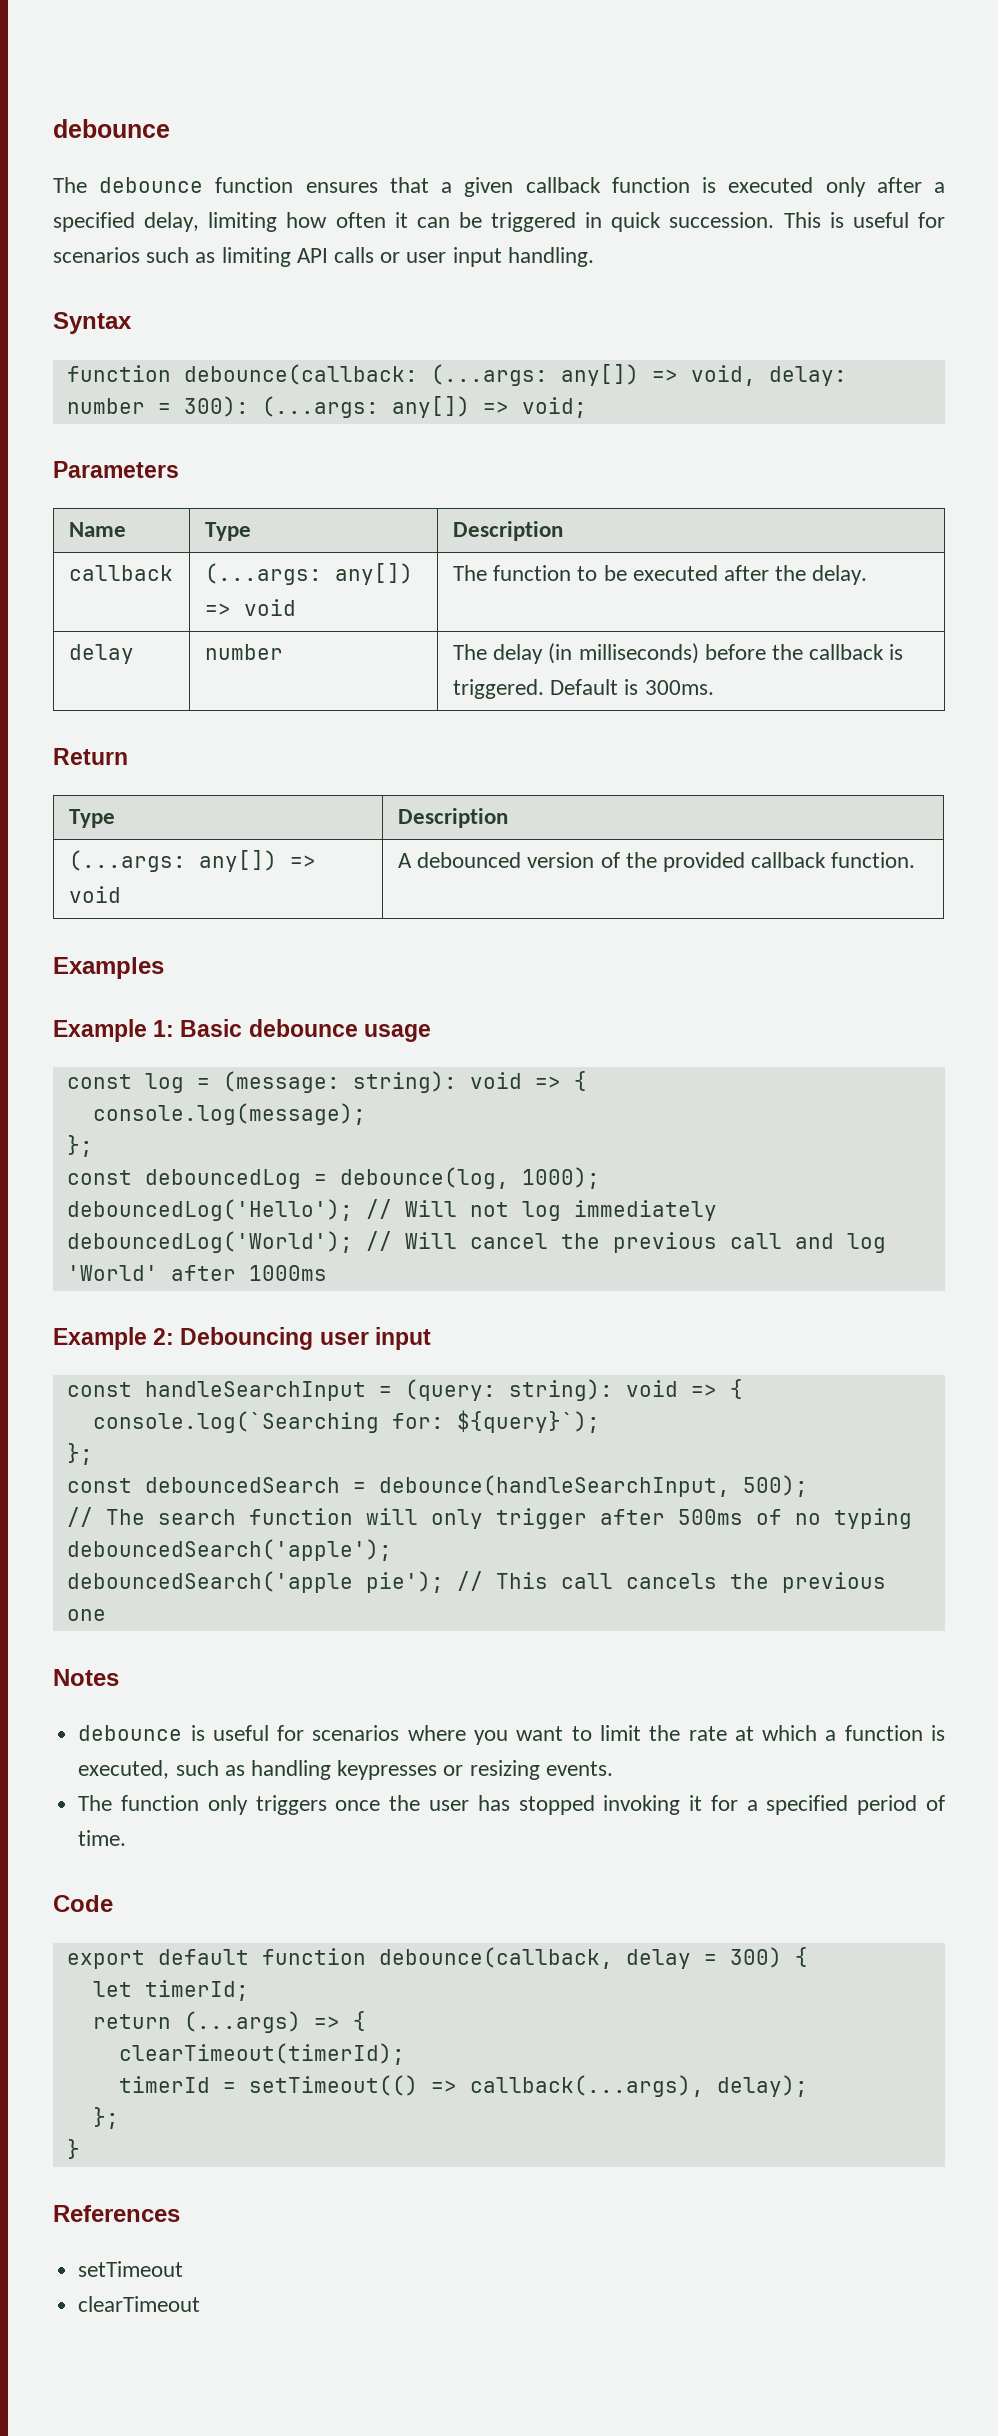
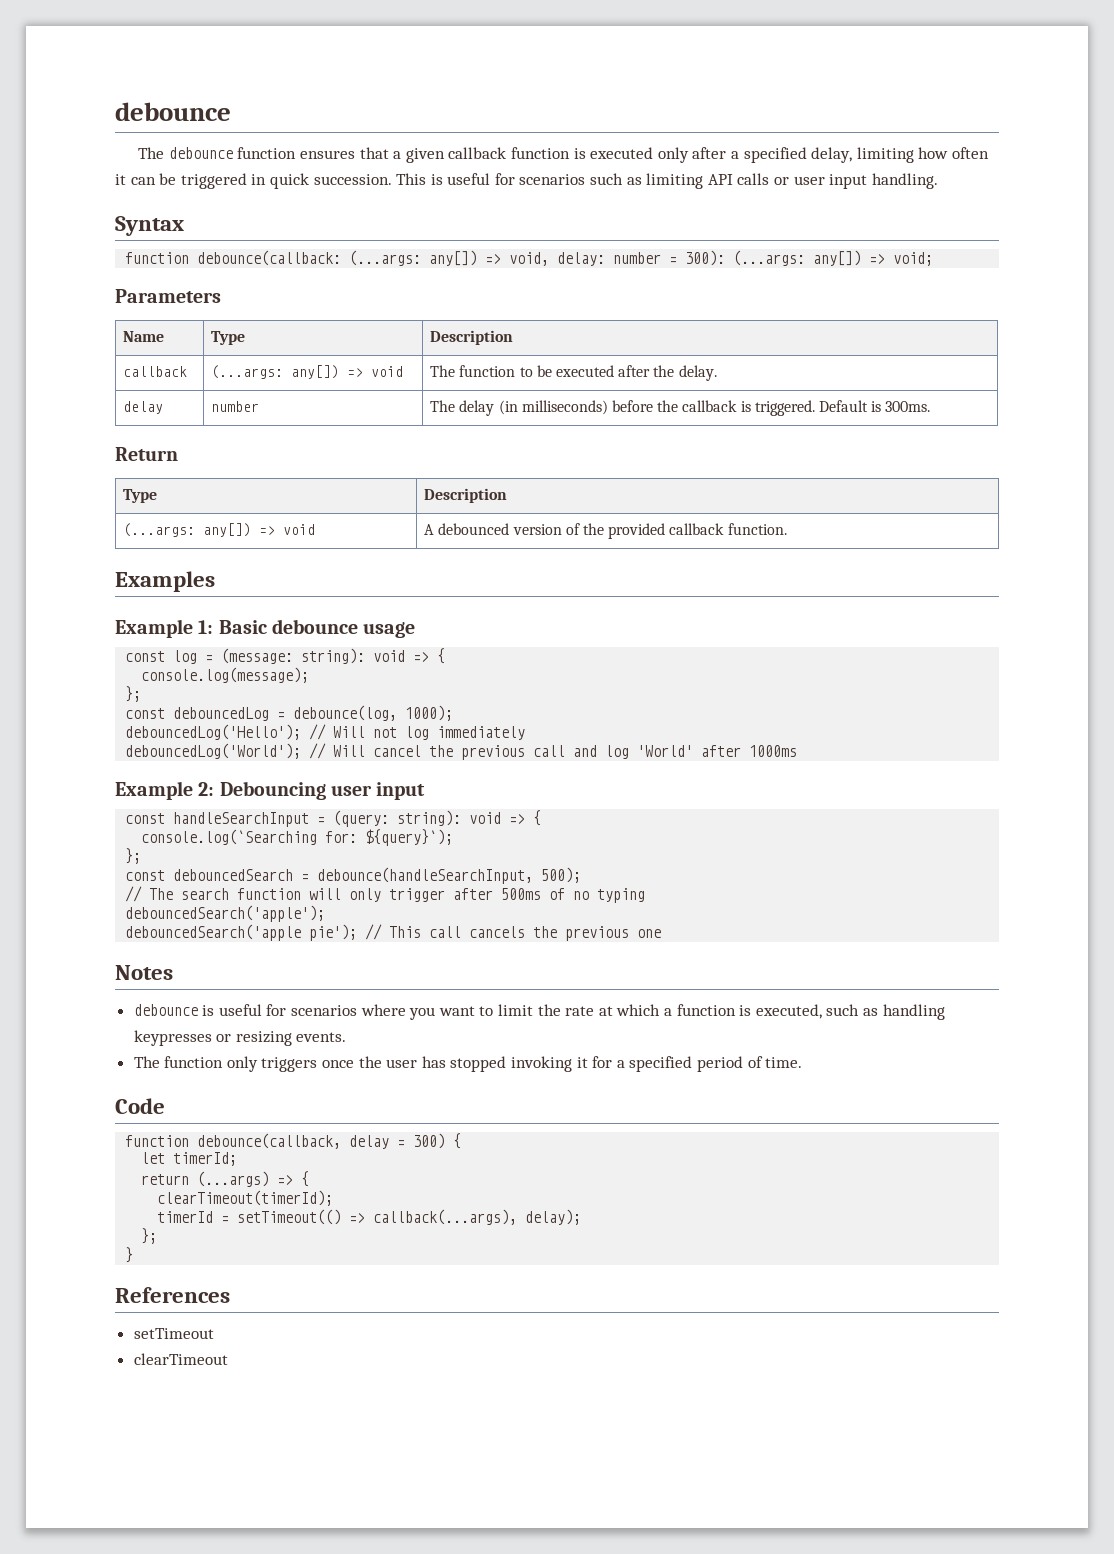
- export default function debounce(callback, delay = 300) {
+ function debounce(callback, delay = 300) {

